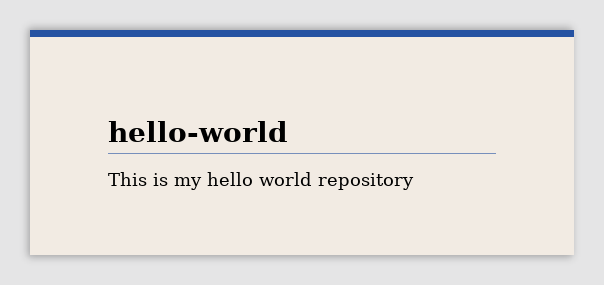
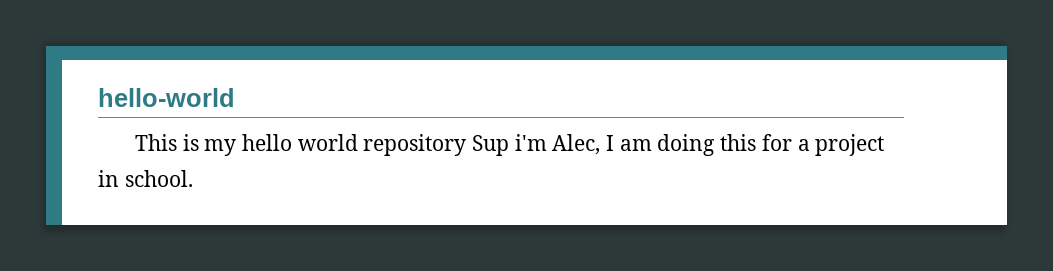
- This is my hello world repository
+ This is my hello world repository Sup i'm Alec, I am doing this for a project in school.

